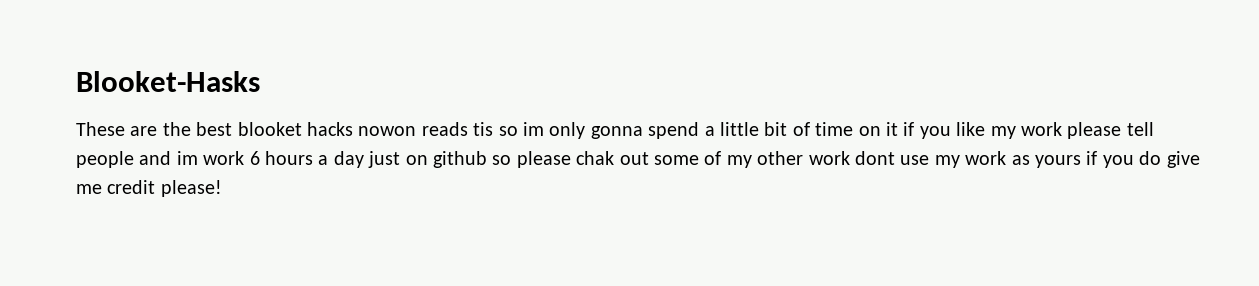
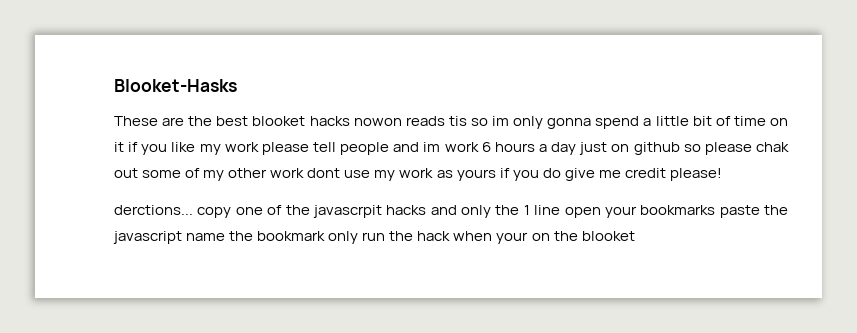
+ derctions... copy one of the javascrpit hacks and only the 1 line open your bookmarks paste the javascript name the bookmark only run the hack when your on the blooket

